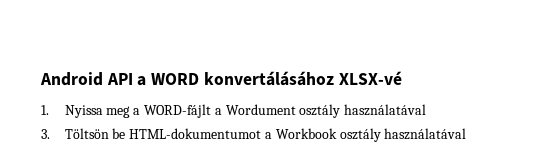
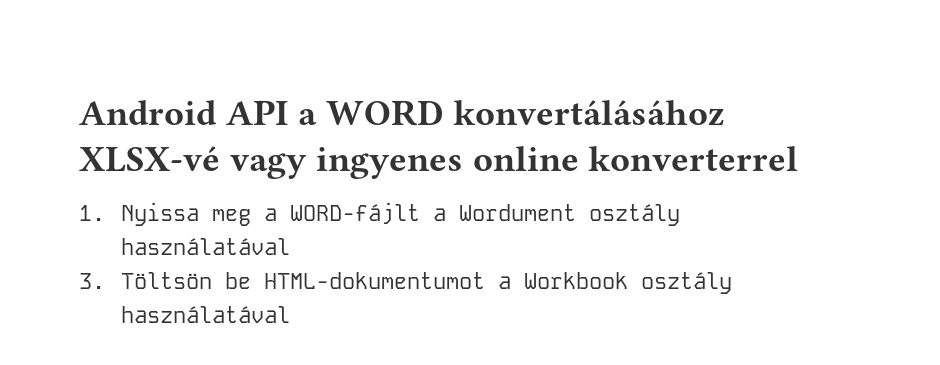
- Android API a WORD konvertálásához XLSX-vé
+ Android API a WORD konvertálásához XLSX-vé vagy ingyenes online konverterrel

